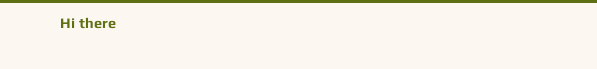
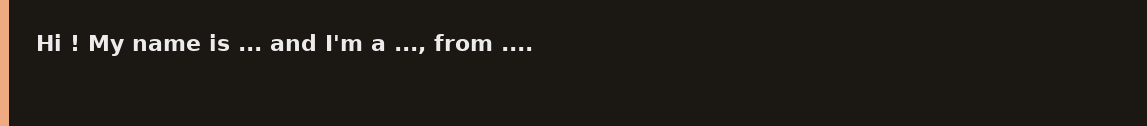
- Hi there
+ Hi ! My name is ... and I'm a ..., from ....

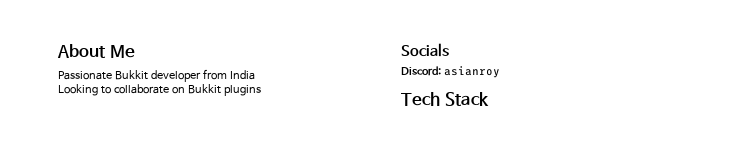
- Hi ! My name is ... and I'm a ..., from ....
+ About Me
+ Passionate Bukkit developer from India
+ Looking to collaborate on Bukkit plugins
+ Socials
+ Discord: asianroy
+ Tech Stack

